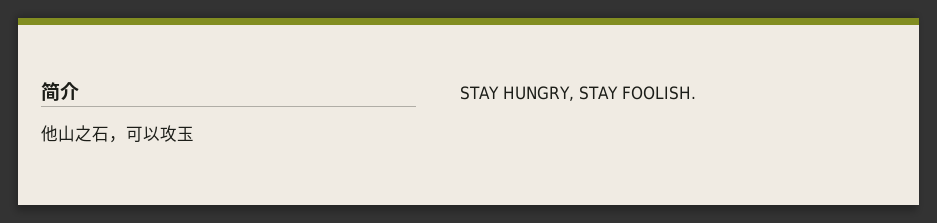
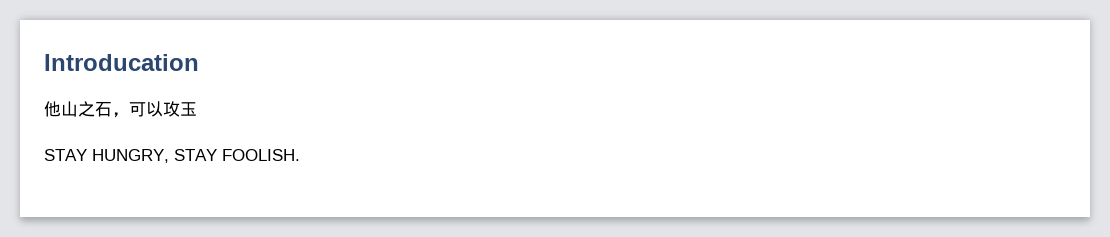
- 简介
+ Introducation

